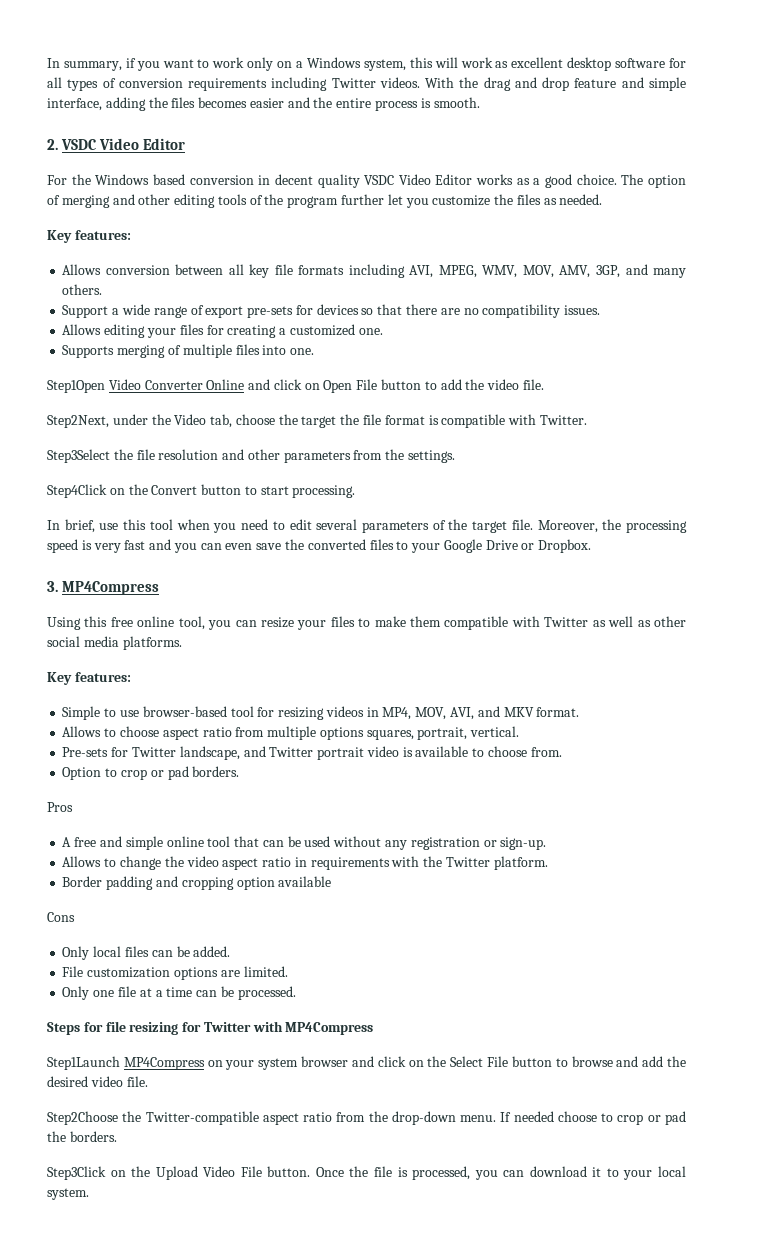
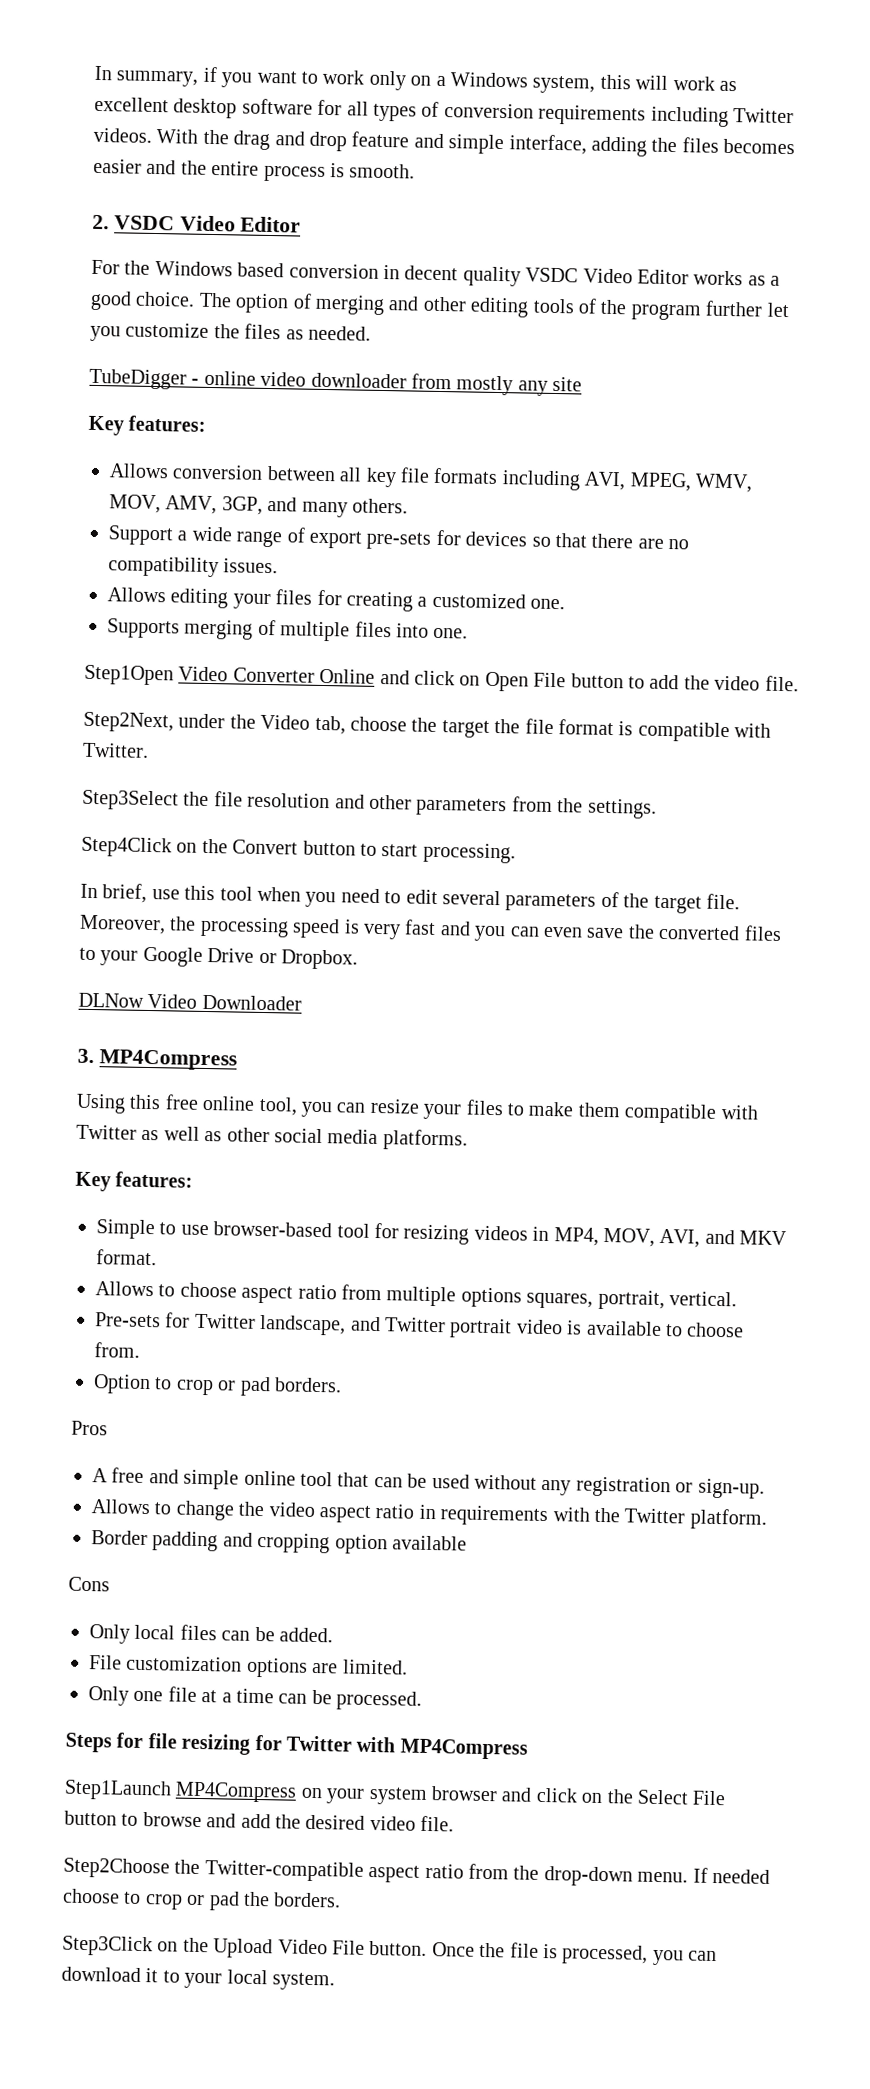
+ TubeDigger - online video downloader from mostly any site
+ DLNow Video Downloader

